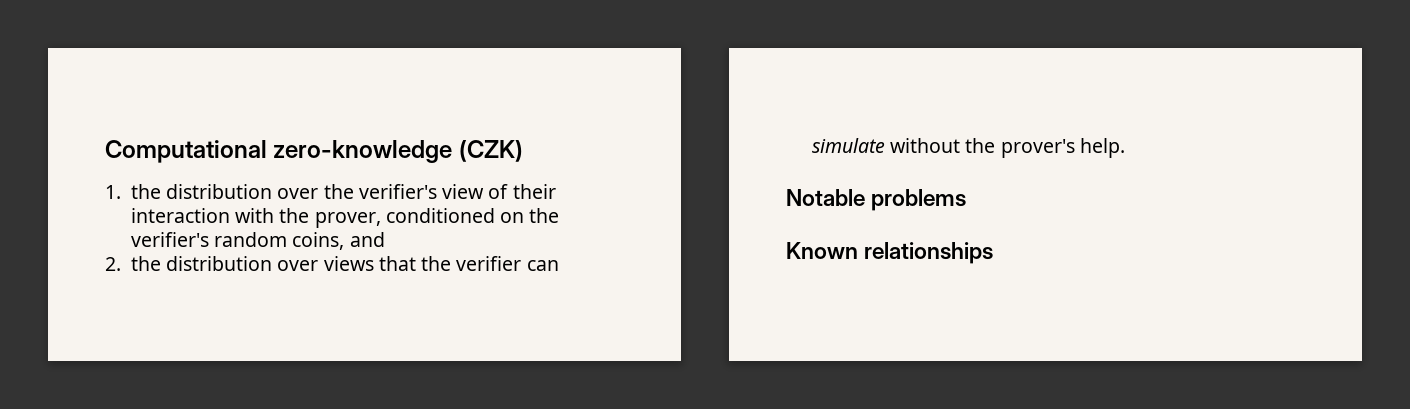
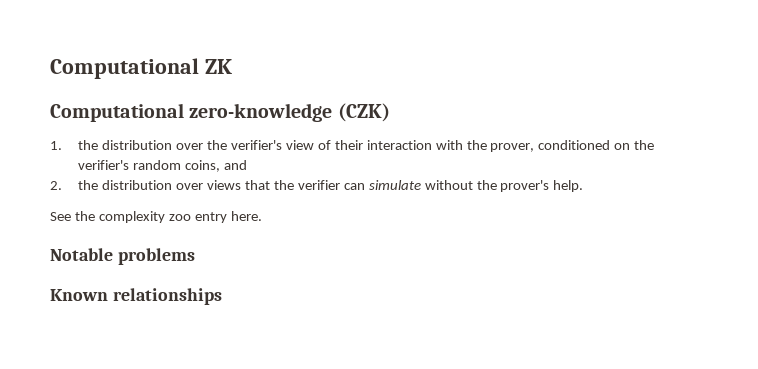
+ Computational ZK
+ See the complexity zoo entry here.

